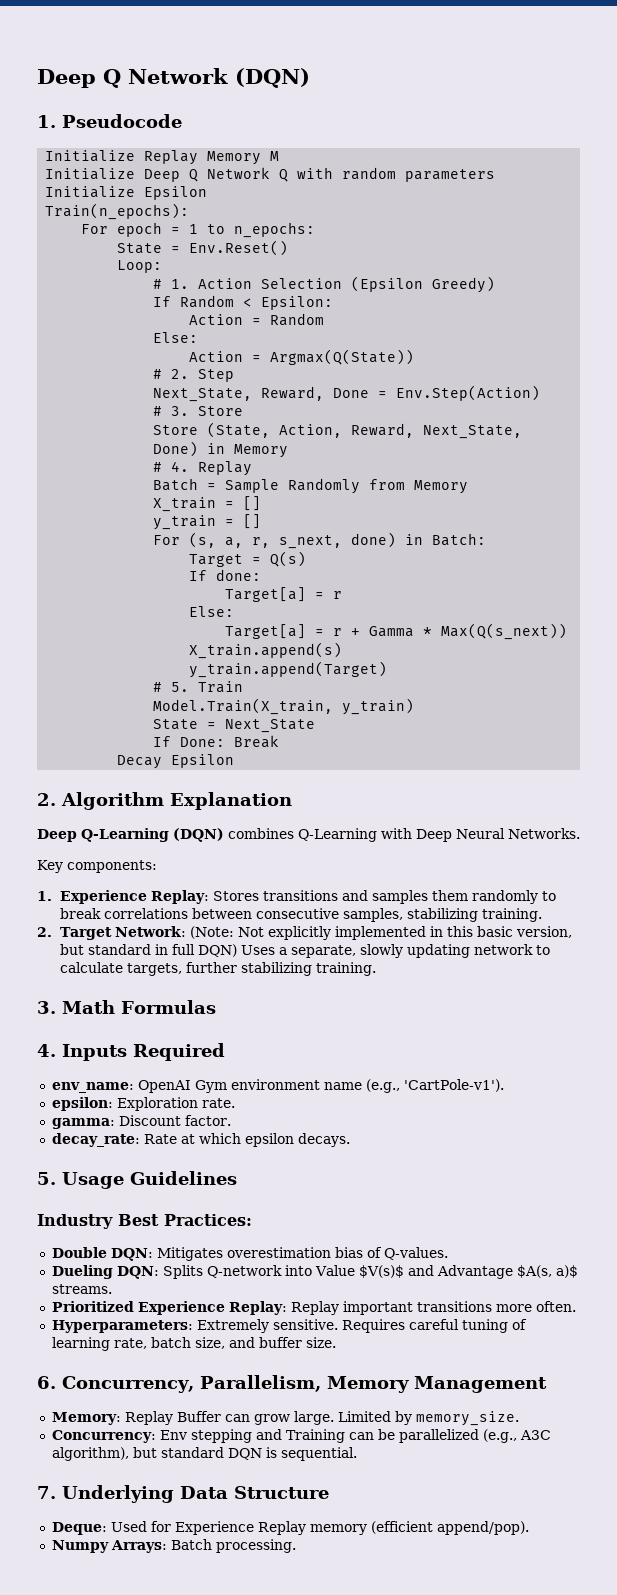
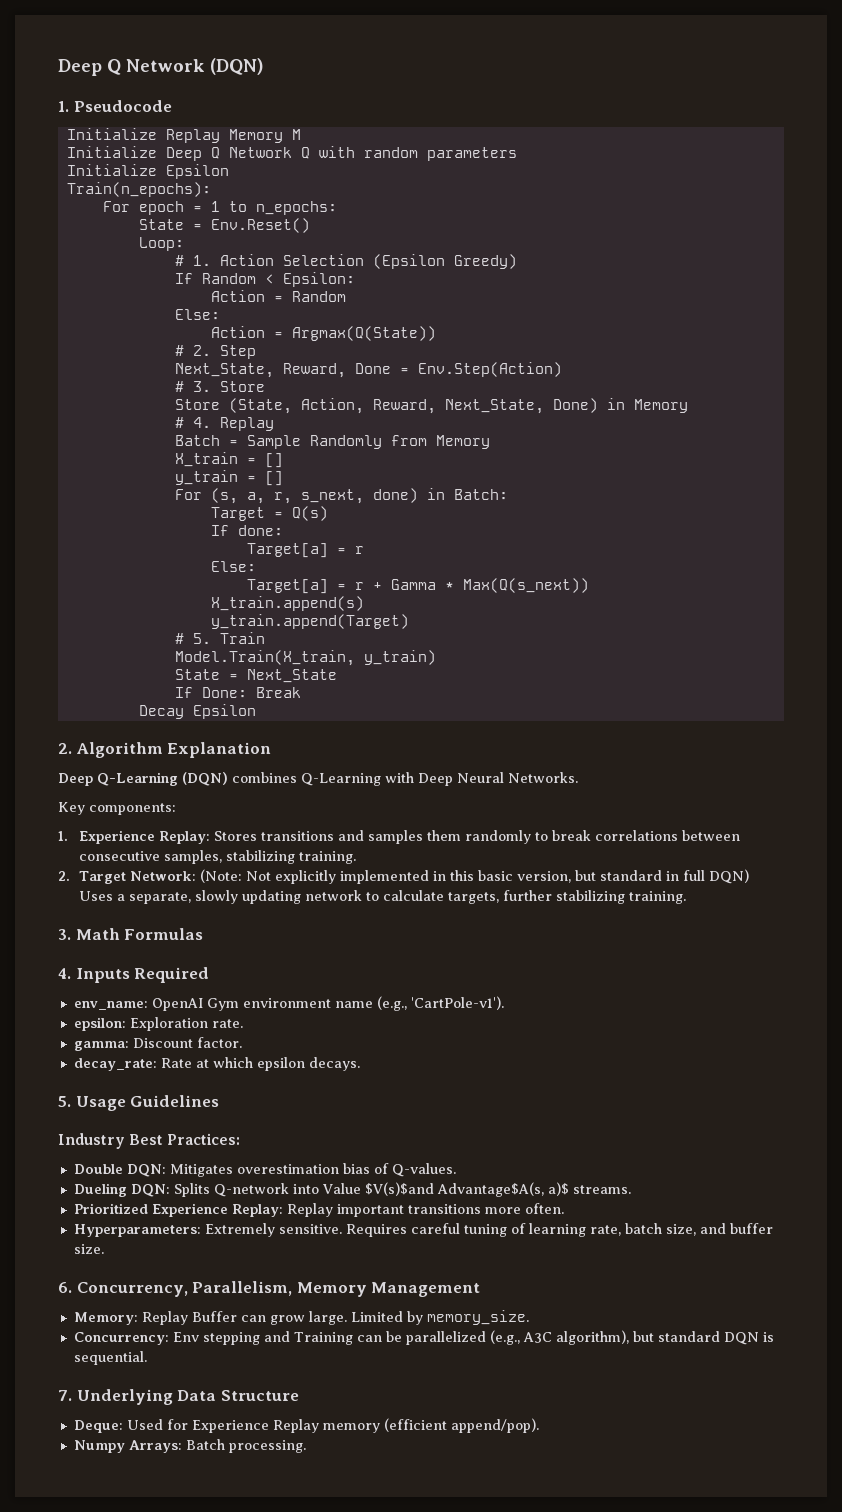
- Dueling DQN: Splits Q-network into Value $V(s)$ and Advantage $A(s, a)$ streams.
+ Dueling DQN: Splits Q-network into Value $V(s)$and Advantage$A(s, a)$ streams.

